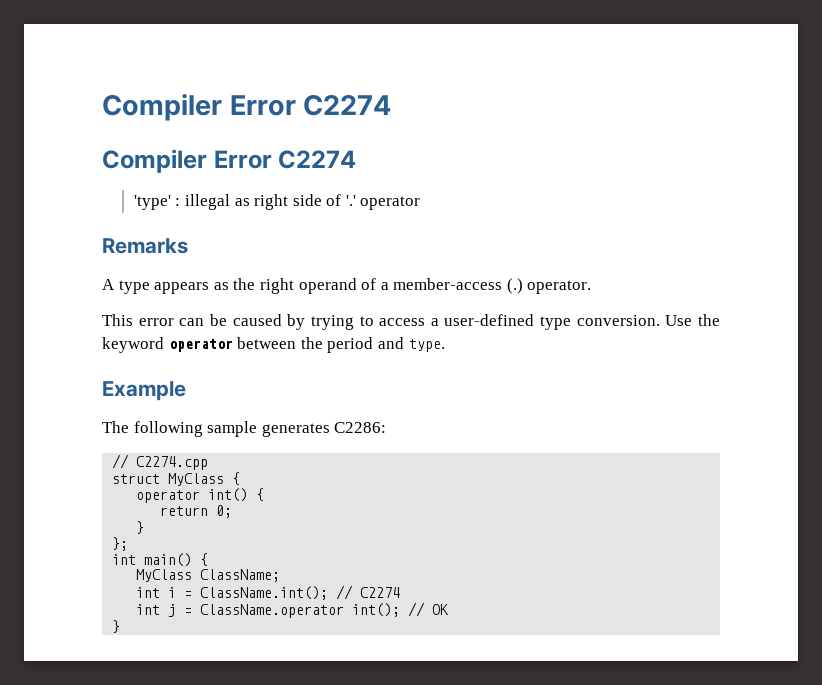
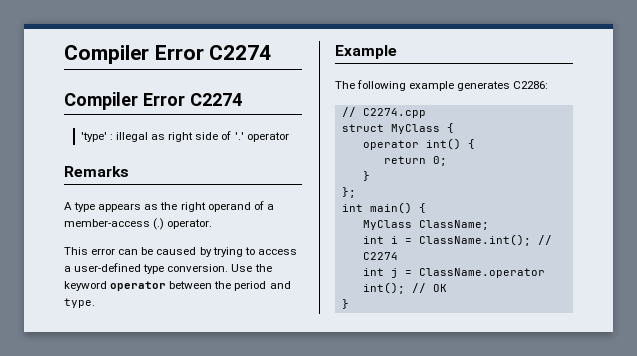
- The following sample generates C2286:
+ The following example generates C2286:

